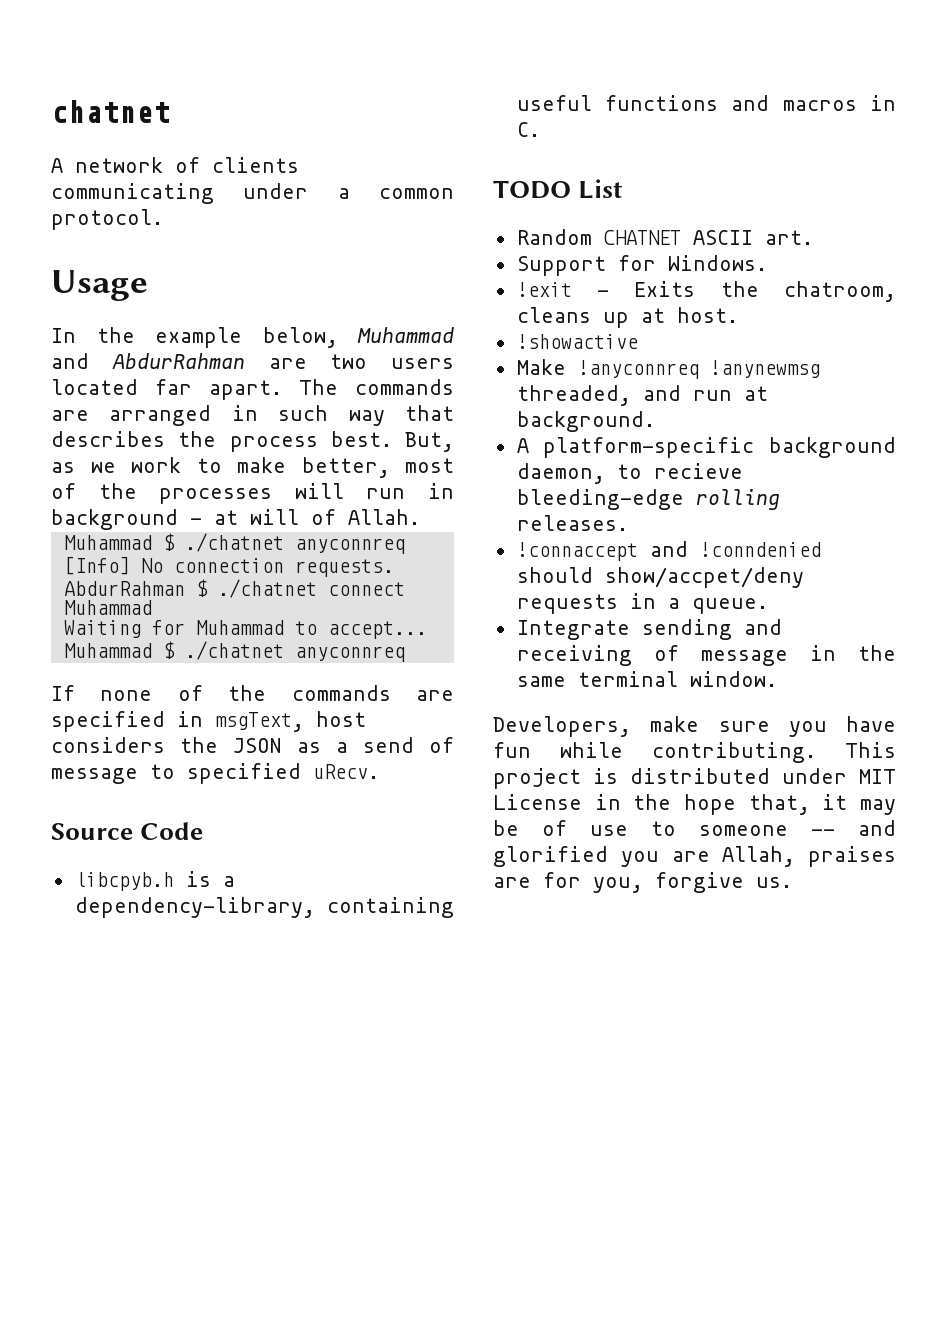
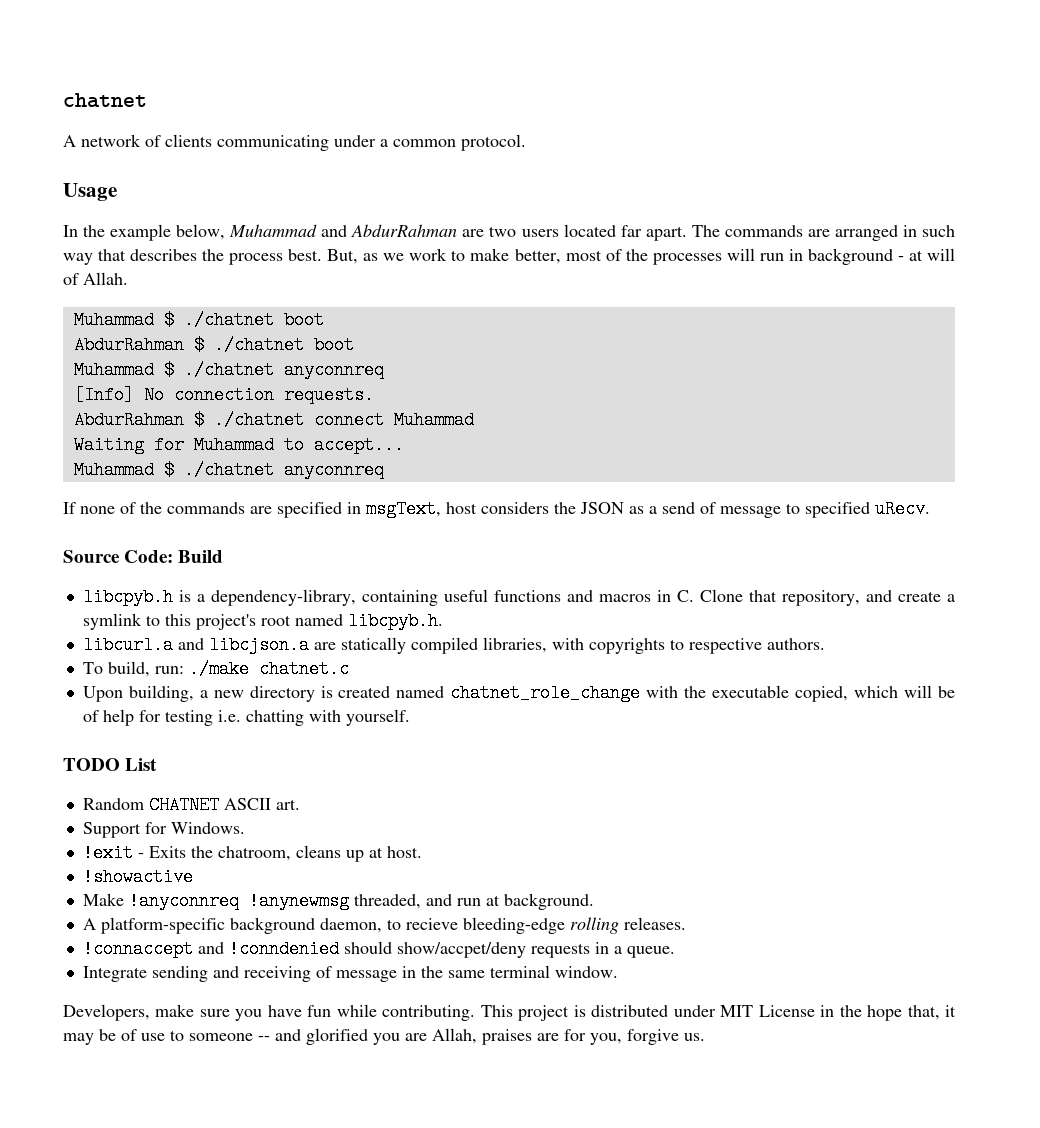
+ Muhammad $ ./chatnet boot
+ AbdurRahman $ ./chatnet boot
- Source Code
+ Source Code: Build
- libcpyb.h is a dependency-library, containing useful functions and macros in C.
+ libcpyb.h is a dependency-library, containing useful functions and macros in C. Clone that repository, and create a symlink to this project's root named libcpyb.h.
+ libcurl.a and libcjson.a are statically compiled libraries, with copyrights to respective authors.
+ To build, run: ./make chatnet.c
+ Upon building, a new directory is created named chatnet_role_change with the executable copied, which will be of help for testing i.e. chatting with yourself.

